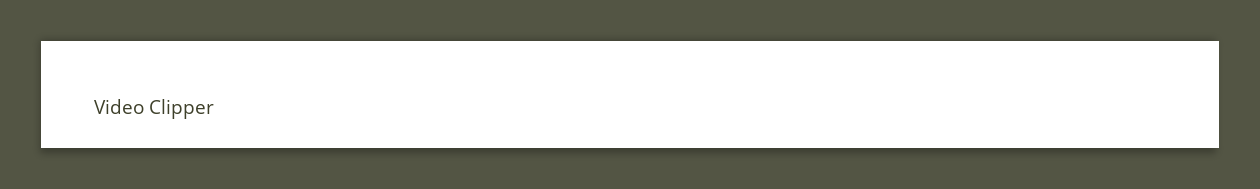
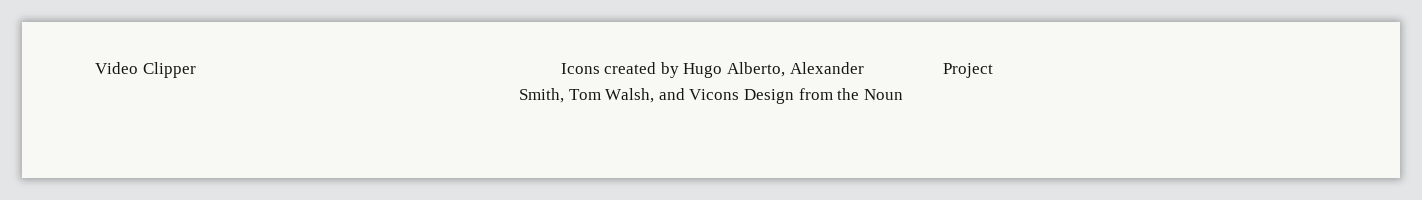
+ Icons created by Hugo Alberto, Alexander Smith, Tom Walsh, and Vicons Design from the Noun Project

